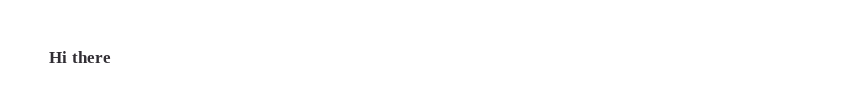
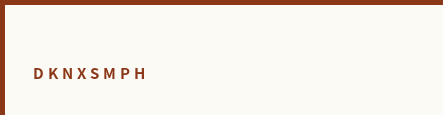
- Hi there
+ D K N X S M P H

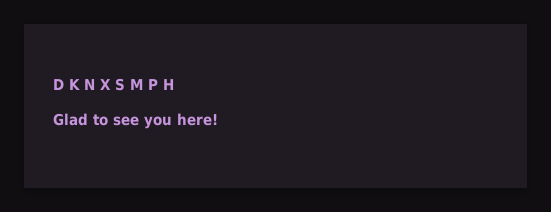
+ Glad to see you here!

